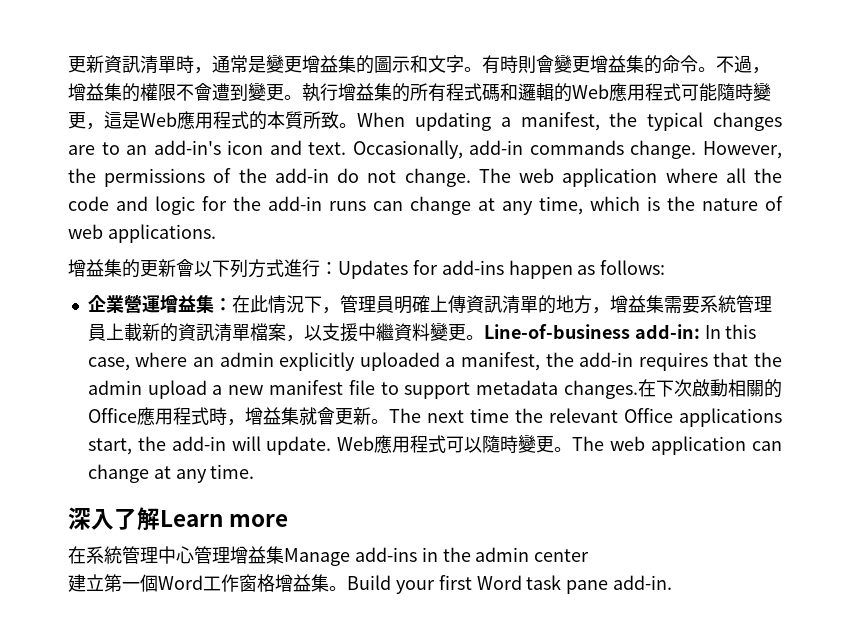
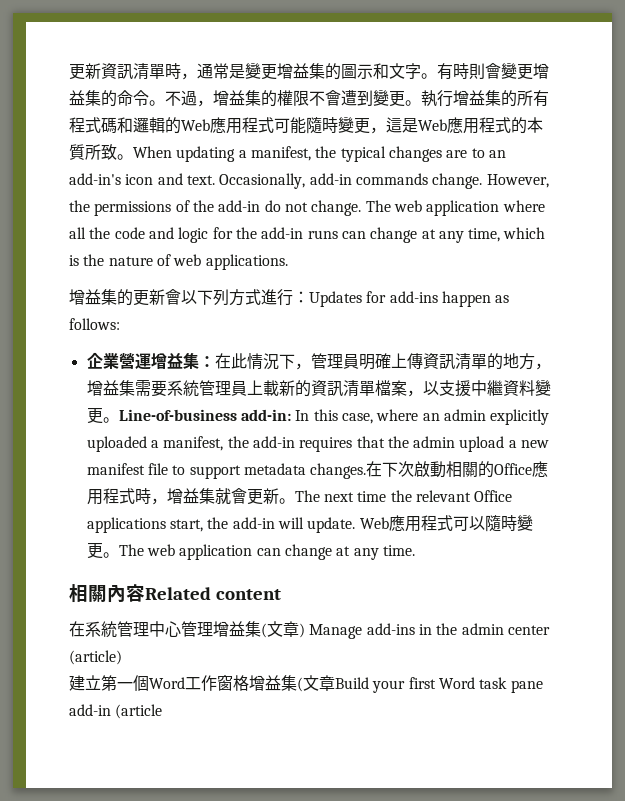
- 深入了解Learn more
+ 相關內容Related content
- 在系統管理中心管理增益集Manage add-ins in the admin center
+ 在系統管理中心管理增益集(文章) Manage add-ins in the admin center (article)
- 建立第一個Word工作窗格增益集。Build your first Word task pane add-in.
+ 建立第一個Word工作窗格增益集(文章Build your first Word task pane add-in (article

